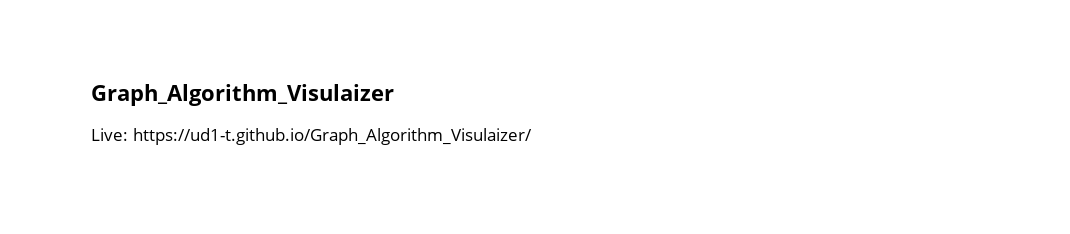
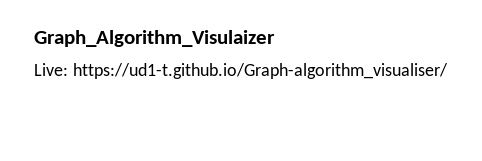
- Live: https://ud1-t.github.io/Graph_Algorithm_Visulaizer/
+ Live: https://ud1-t.github.io/Graph-algorithm_visualiser/

